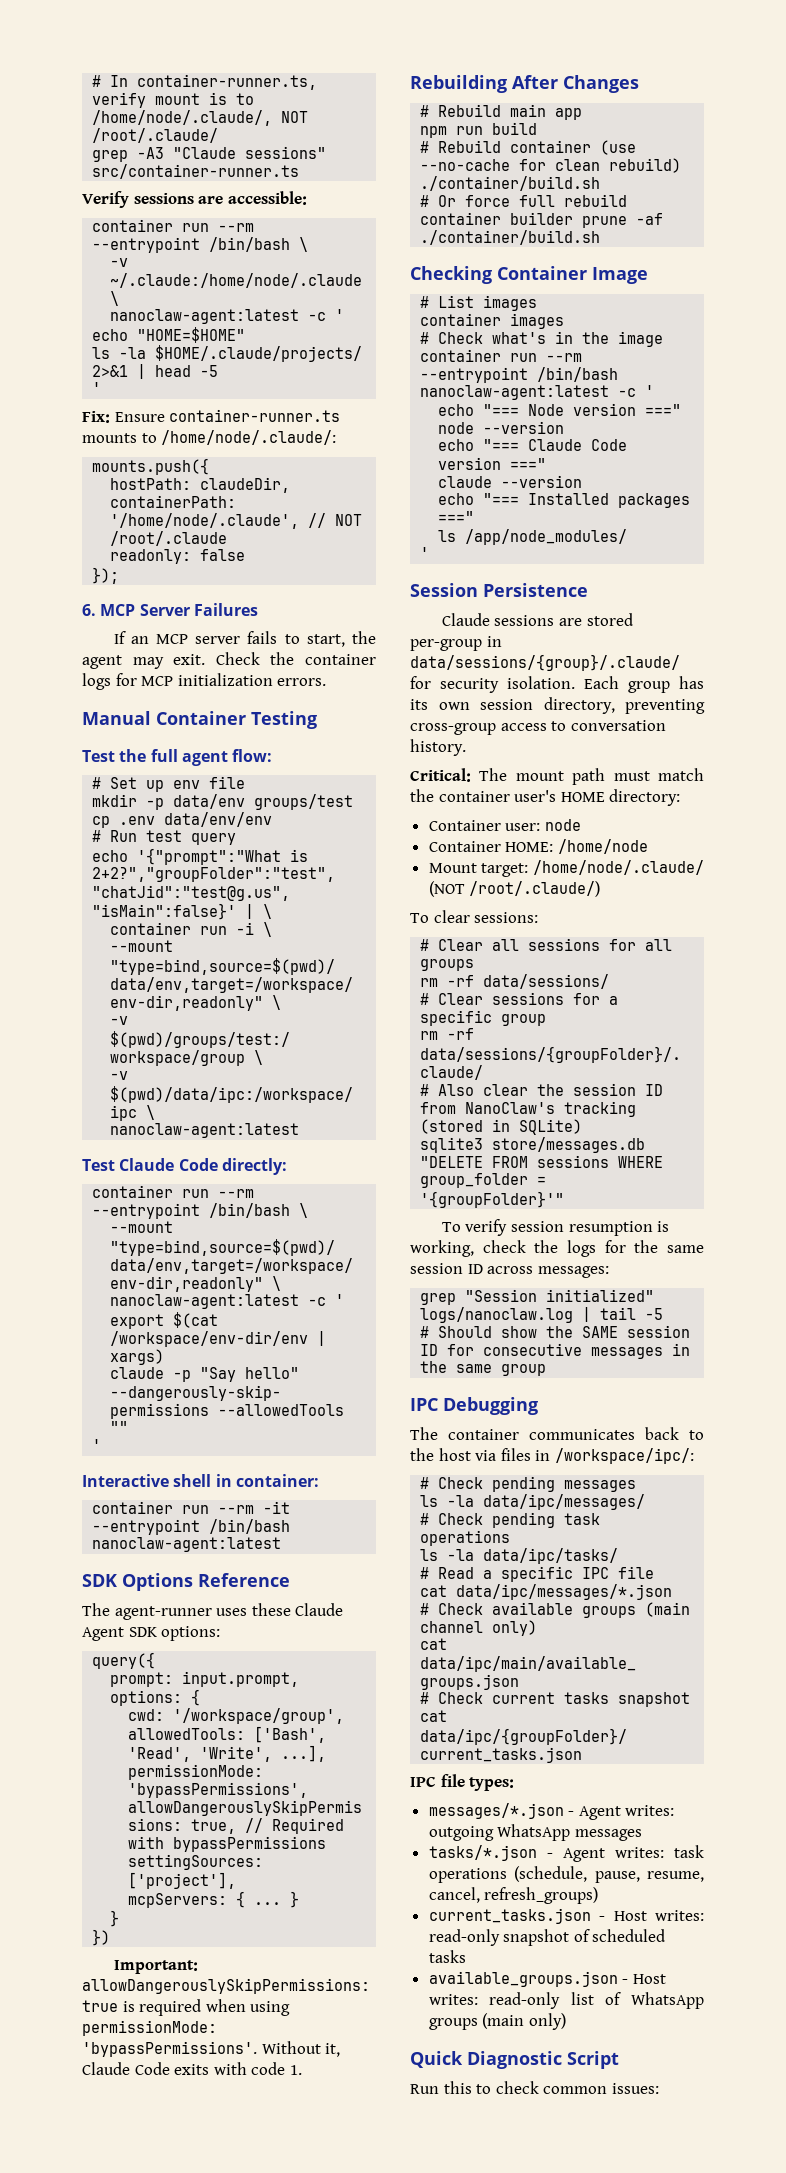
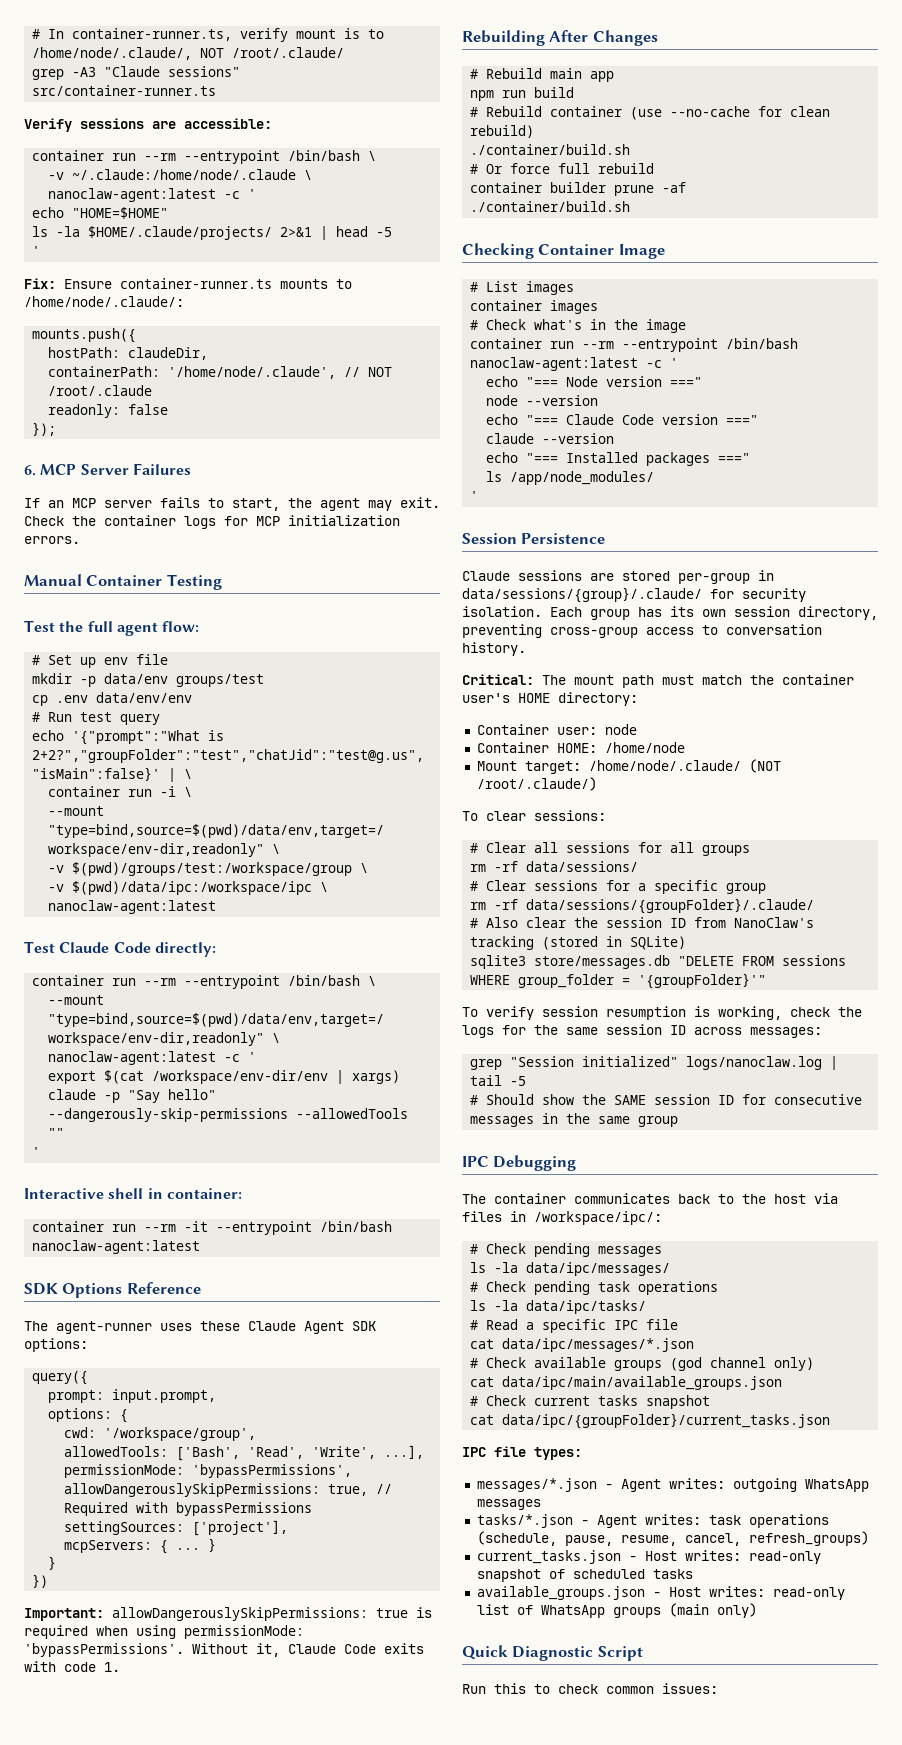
- # Check available groups (main channel only)
+ # Check available groups (god channel only)

